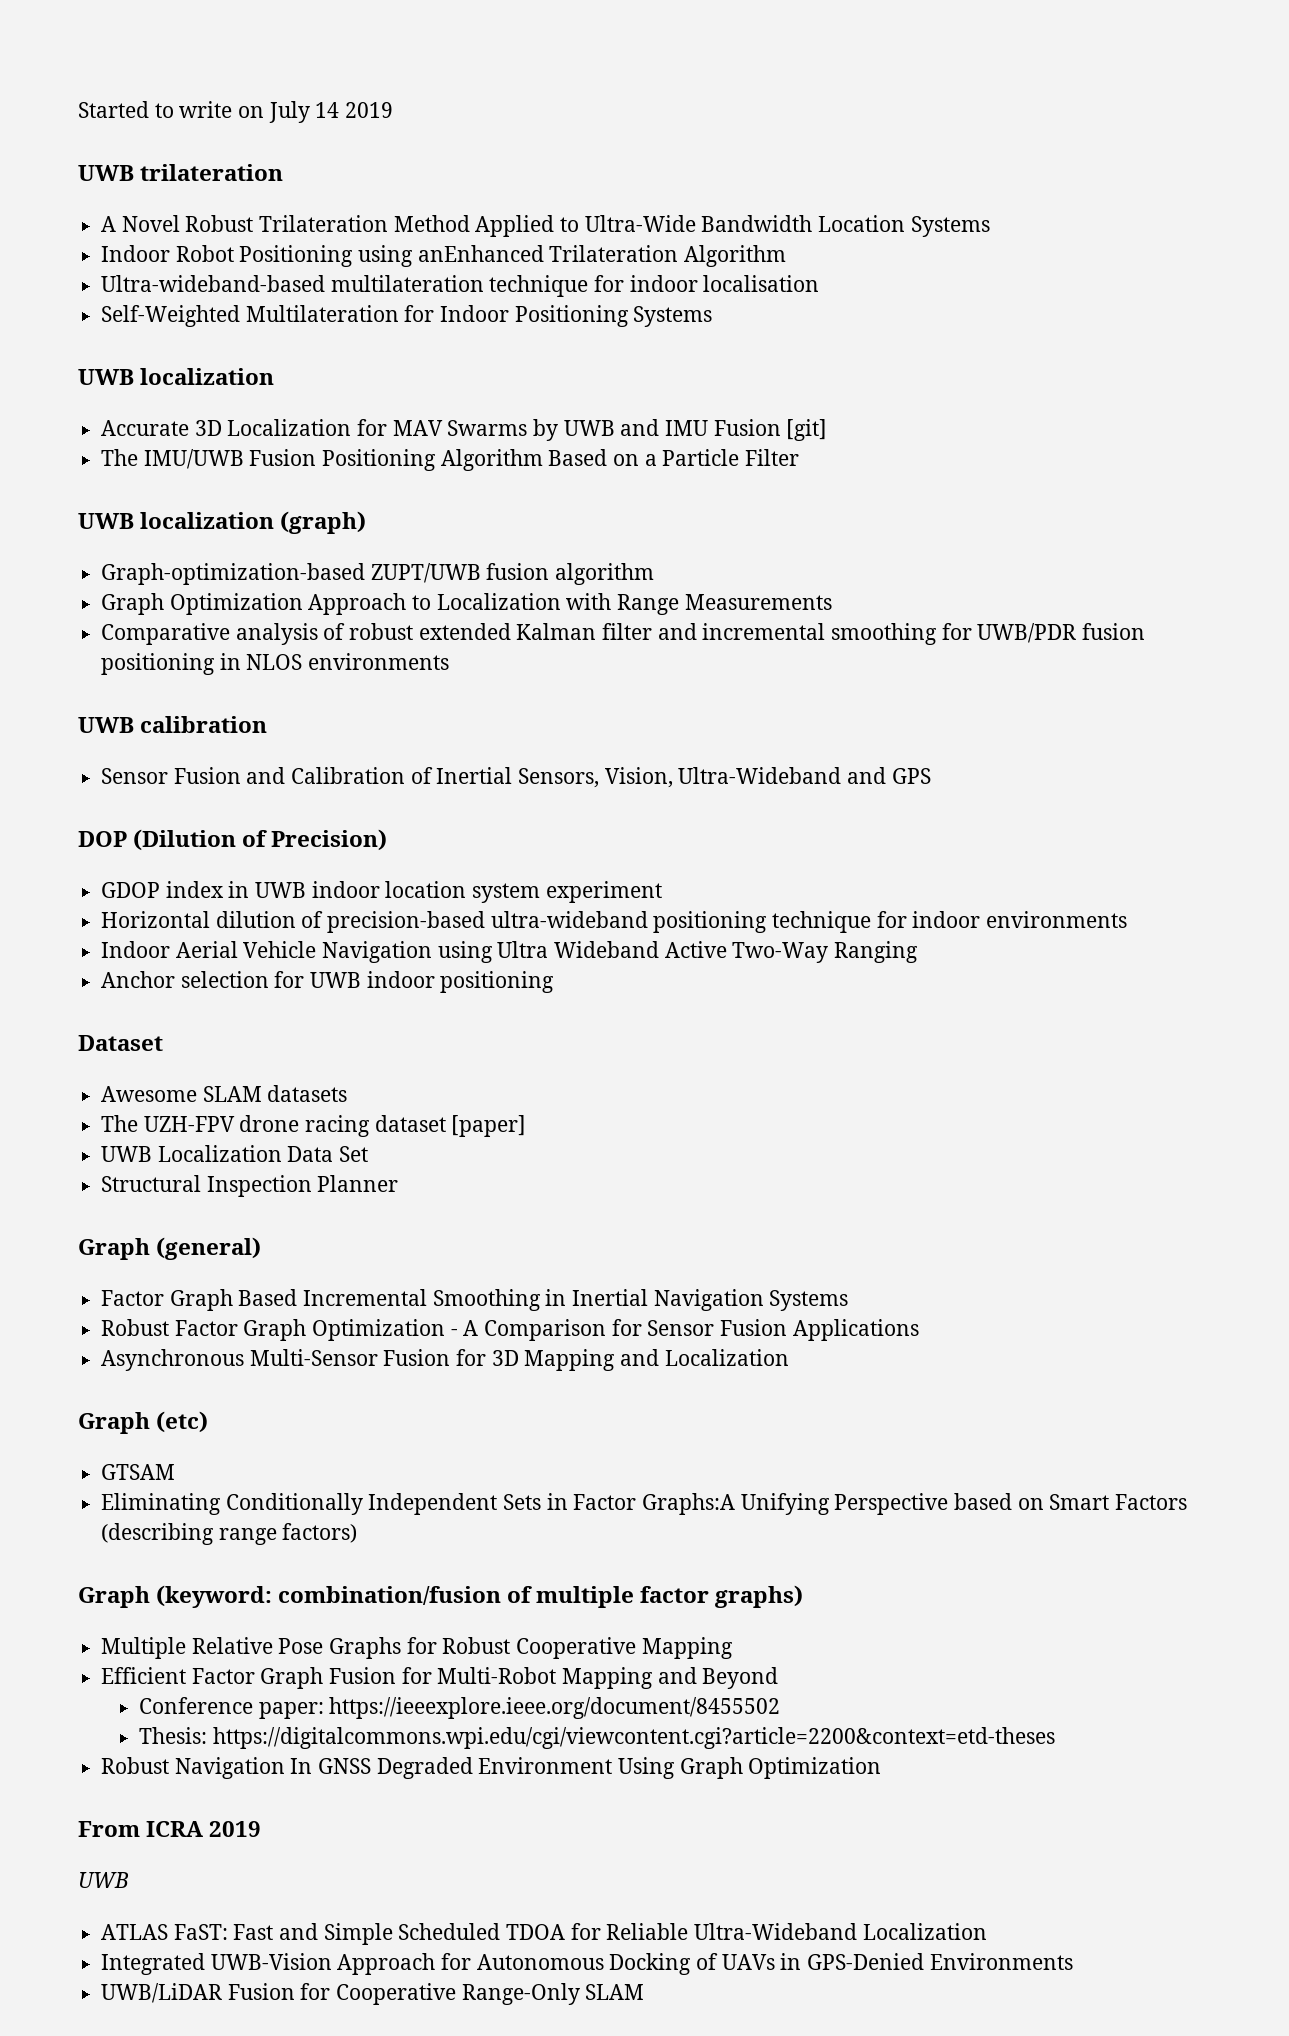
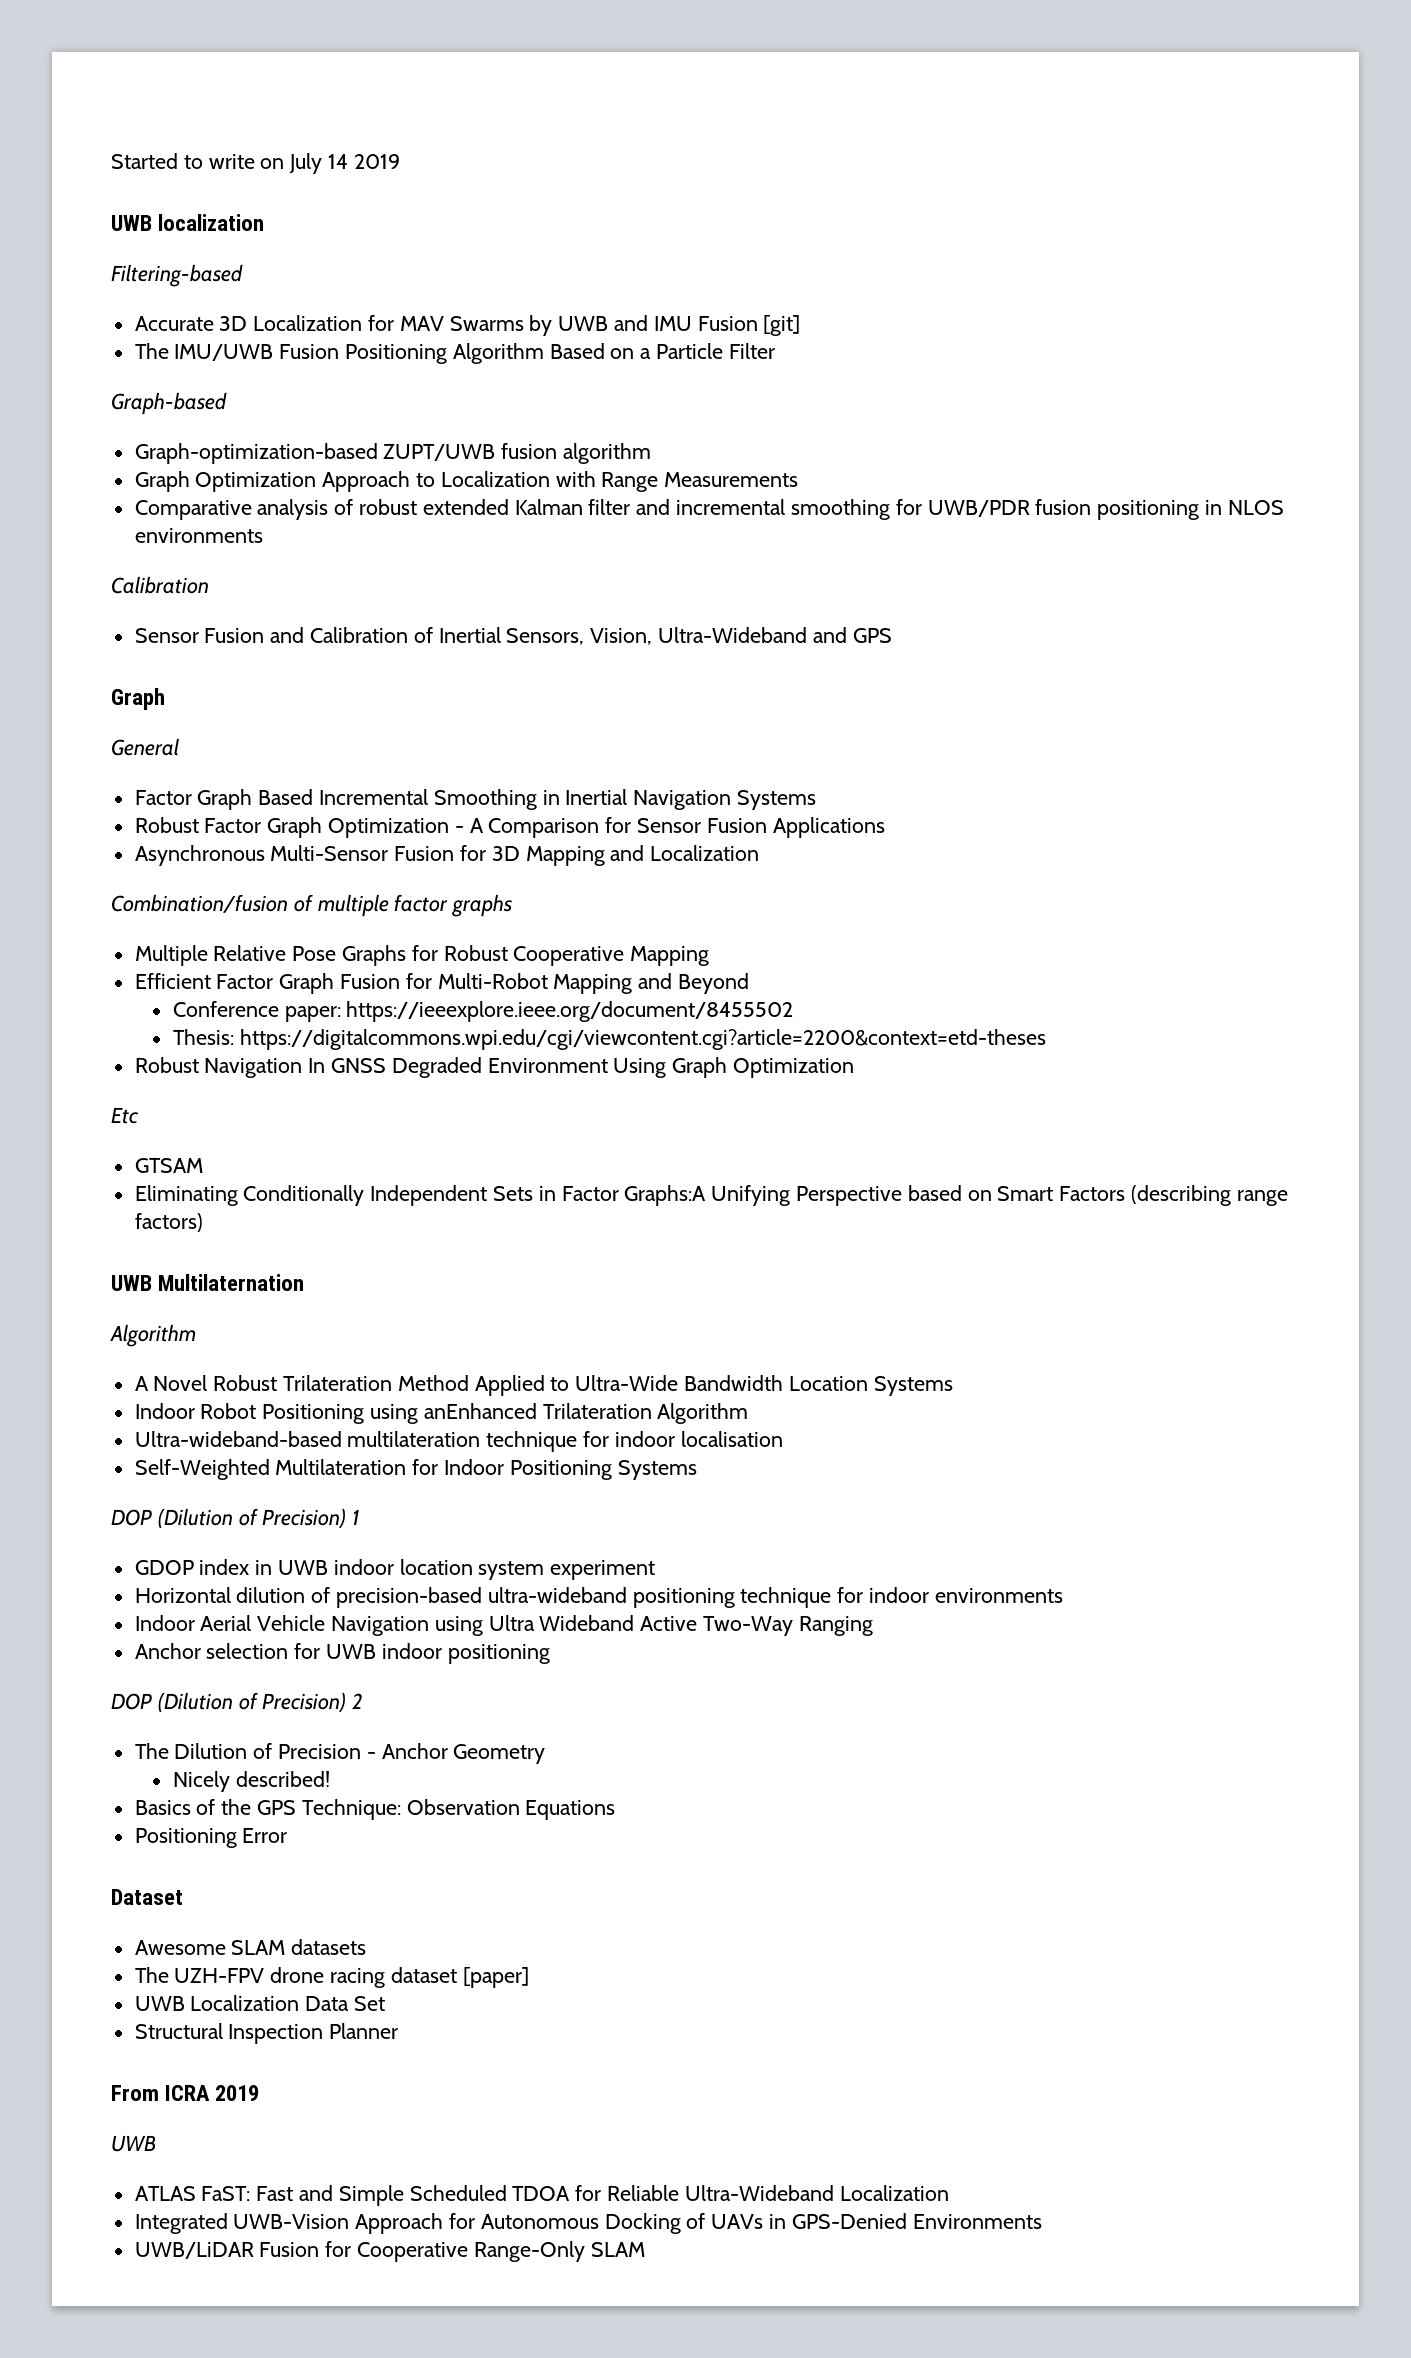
- UWB trilateration
+ UWB localization
+ Filtering-based
+ Accurate 3D Localization for MAV Swarms by UWB and IMU Fusion [git]
+ The IMU/UWB Fusion Positioning Algorithm Based on a Particle Filter
+ Graph-based
+ Graph-optimization-based ZUPT/UWB fusion algorithm
+ Graph Optimization Approach to Localization with Range Measurements
+ Comparative analysis of robust extended Kalman filter and incremental smoothing for UWB/PDR fusion positioning in NLOS environments
+ Calibration
+ Sensor Fusion and Calibration of Inertial Sensors, Vision, Ultra-Wideband and GPS
+ Graph
+ General
+ Factor Graph Based Incremental Smoothing in Inertial Navigation Systems
+ Robust Factor Graph Optimization - A Comparison for Sensor Fusion Applications
+ Asynchronous Multi-Sensor Fusion for 3D Mapping and Localization
+ Combination/fusion of multiple factor graphs
+ Multiple Relative Pose Graphs for Robust Cooperative Mapping
+ Efficient Factor Graph Fusion for Multi-Robot Mapping and Beyond
+ Conference paper: https://ieeexplore.ieee.org/document/8455502
+ Thesis: https://digitalcommons.wpi.edu/cgi/viewcontent.cgi?article=2200&context=etd-theses
+ Robust Navigation In GNSS Degraded Environment Using Graph Optimization
+ Etc
+ GTSAM
+ Eliminating Conditionally Independent Sets in Factor Graphs:A Unifying Perspective based on Smart Factors (describing range factors)
+ UWB Multilaternation
+ Algorithm
  Self-Weighted Multilateration for Indoor Positioning Systems
- UWB localization
- Accurate 3D Localization for MAV Swarms by UWB and IMU Fusion [git]
- The IMU/UWB Fusion Positioning Algorithm Based on a Particle Filter
- UWB localization (graph)
- Graph-optimization-based ZUPT/UWB fusion algorithm
- Graph Optimization Approach to Localization with Range Measurements
- Comparative analysis of robust extended Kalman filter and incremental smoothing for UWB/PDR fusion positioning in NLOS environments
- UWB calibration
- Sensor Fusion and Calibration of Inertial Sensors, Vision, Ultra-Wideband and GPS
- DOP (Dilution of Precision)
+ DOP (Dilution of Precision) 1
+ DOP (Dilution of Precision) 2
+ The Dilution of Precision - Anchor Geometry
+ Nicely described!
+ Basics of the GPS Technique: Observation Equations
+ Positioning Error
- Graph (general)
- Factor Graph Based Incremental Smoothing in Inertial Navigation Systems
- Robust Factor Graph Optimization - A Comparison for Sensor Fusion Applications
- Asynchronous Multi-Sensor Fusion for 3D Mapping and Localization
- Graph (etc)
- GTSAM
- Eliminating Conditionally Independent Sets in Factor Graphs:A Unifying Perspective based on Smart Factors (describing range factors)
- Graph (keyword: combination/fusion of multiple factor graphs)
- Multiple Relative Pose Graphs for Robust Cooperative Mapping
- Efficient Factor Graph Fusion for Multi-Robot Mapping and Beyond
- Conference paper: https://ieeexplore.ieee.org/document/8455502
- Thesis: https://digitalcommons.wpi.edu/cgi/viewcontent.cgi?article=2200&context=etd-theses
- Robust Navigation In GNSS Degraded Environment Using Graph Optimization

